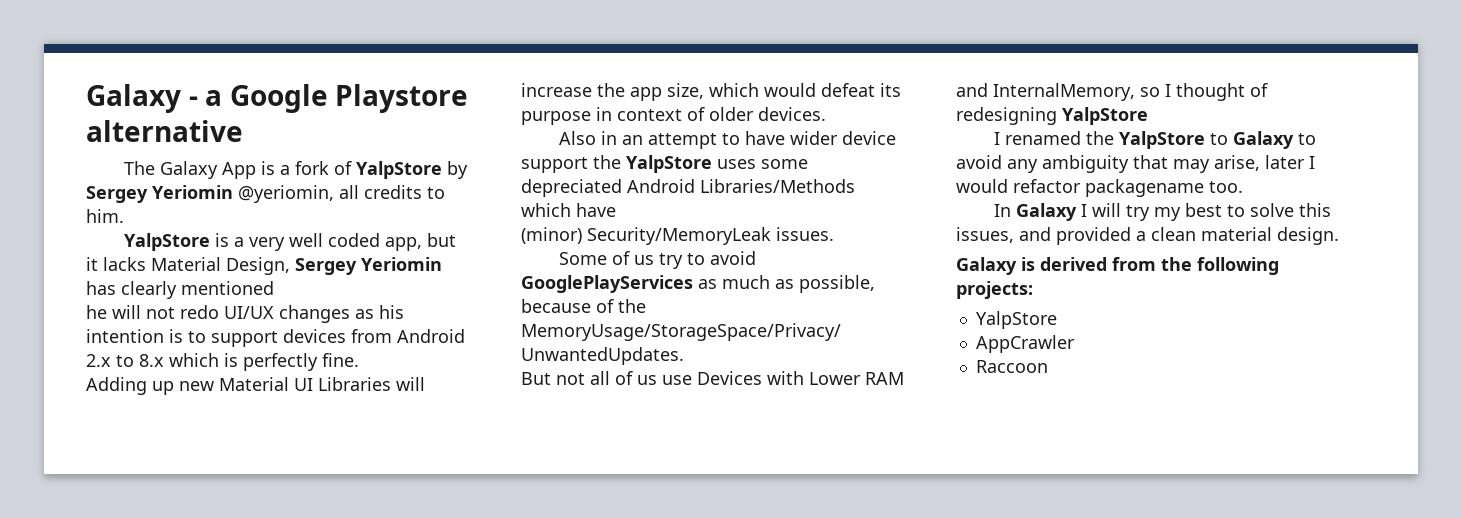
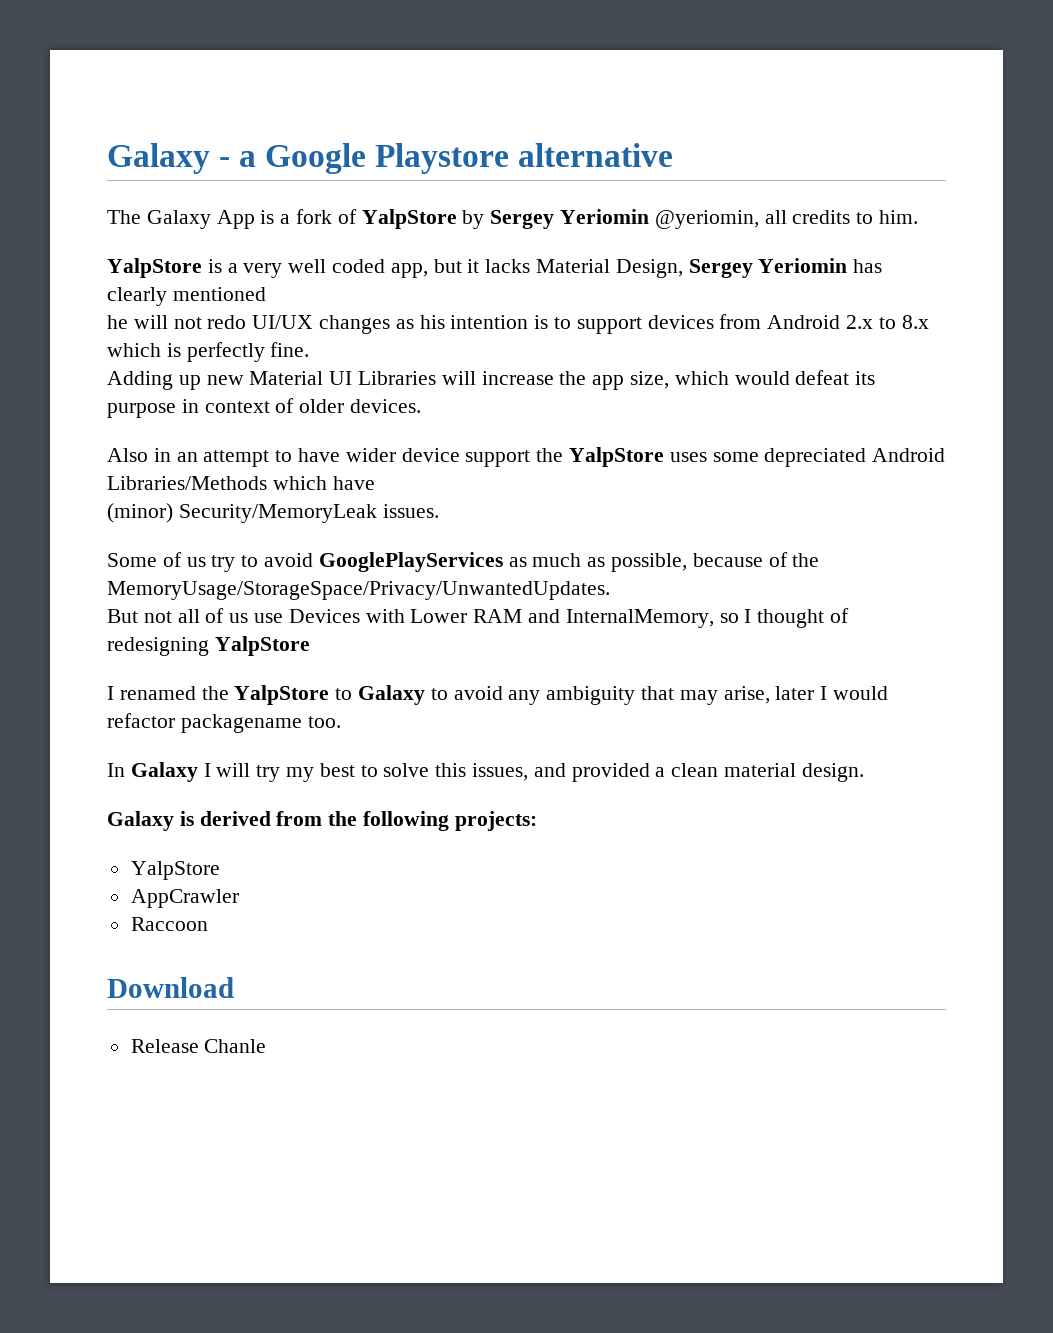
+ Download
+ Release Chanle

